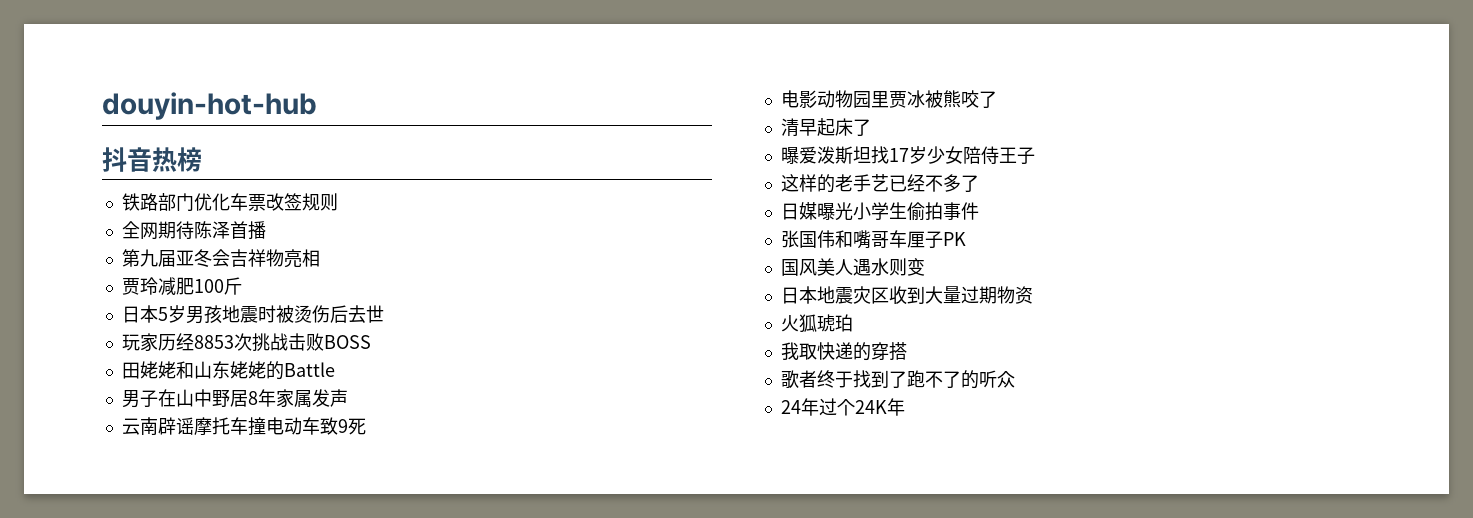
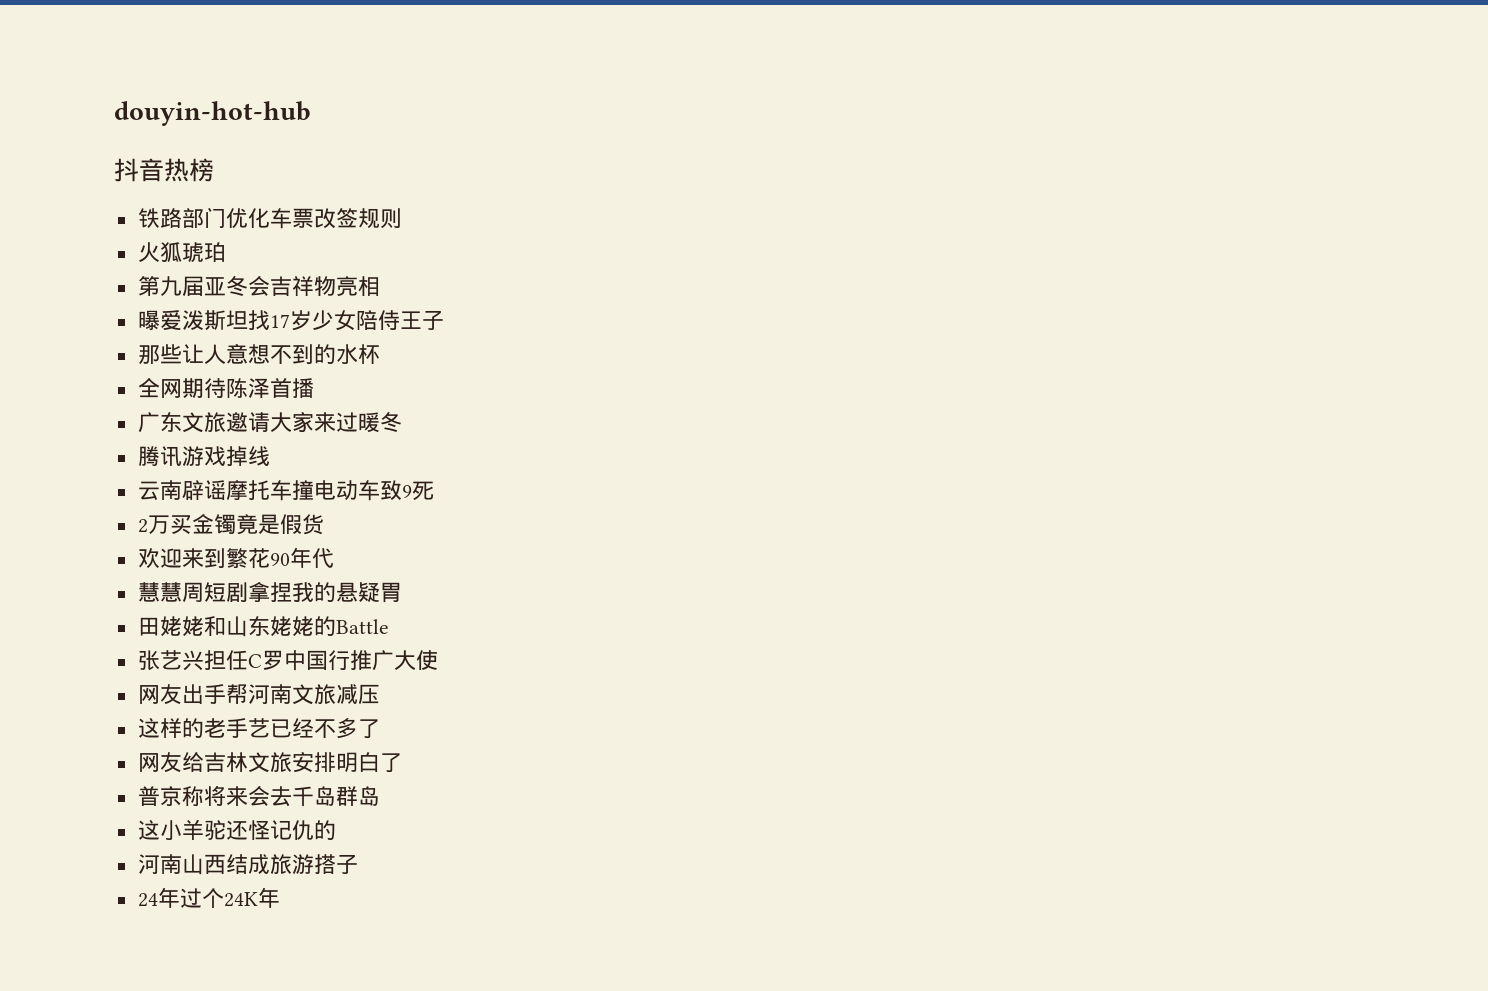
- 全网期待陈泽首播
+ 火狐琥珀
- 贾玲减肥100斤
- 日本5岁男孩地震时被烫伤后去世
- 玩家历经8853次挑战击败BOSS
- 田姥姥和山东姥姥的Battle
- 男子在山中野居8年家属发声
+ 曝爱泼斯坦找17岁少女陪侍王子
+ 那些让人意想不到的水杯
+ 全网期待陈泽首播
+ 广东文旅邀请大家来过暖冬
+ 腾讯游戏掉线
- 电影动物园里贾冰被熊咬了
- 清早起床了
- 曝爱泼斯坦找17岁少女陪侍王子
+ 2万买金镯竟是假货
+ 欢迎来到繁花90年代
+ 慧慧周短剧拿捏我的悬疑胃
+ 田姥姥和山东姥姥的Battle
+ 张艺兴担任C罗中国行推广大使
+ 网友出手帮河南文旅减压
- 日媒曝光小学生偷拍事件
- 张国伟和嘴哥车厘子PK
- 国风美人遇水则变
- 日本地震灾区收到大量过期物资
- 火狐琥珀
- 我取快递的穿搭
- 歌者终于找到了跑不了的听众
+ 网友给吉林文旅安排明白了
+ 普京称将来会去千岛群岛
+ 这小羊驼还怪记仇的
+ 河南山西结成旅游搭子

